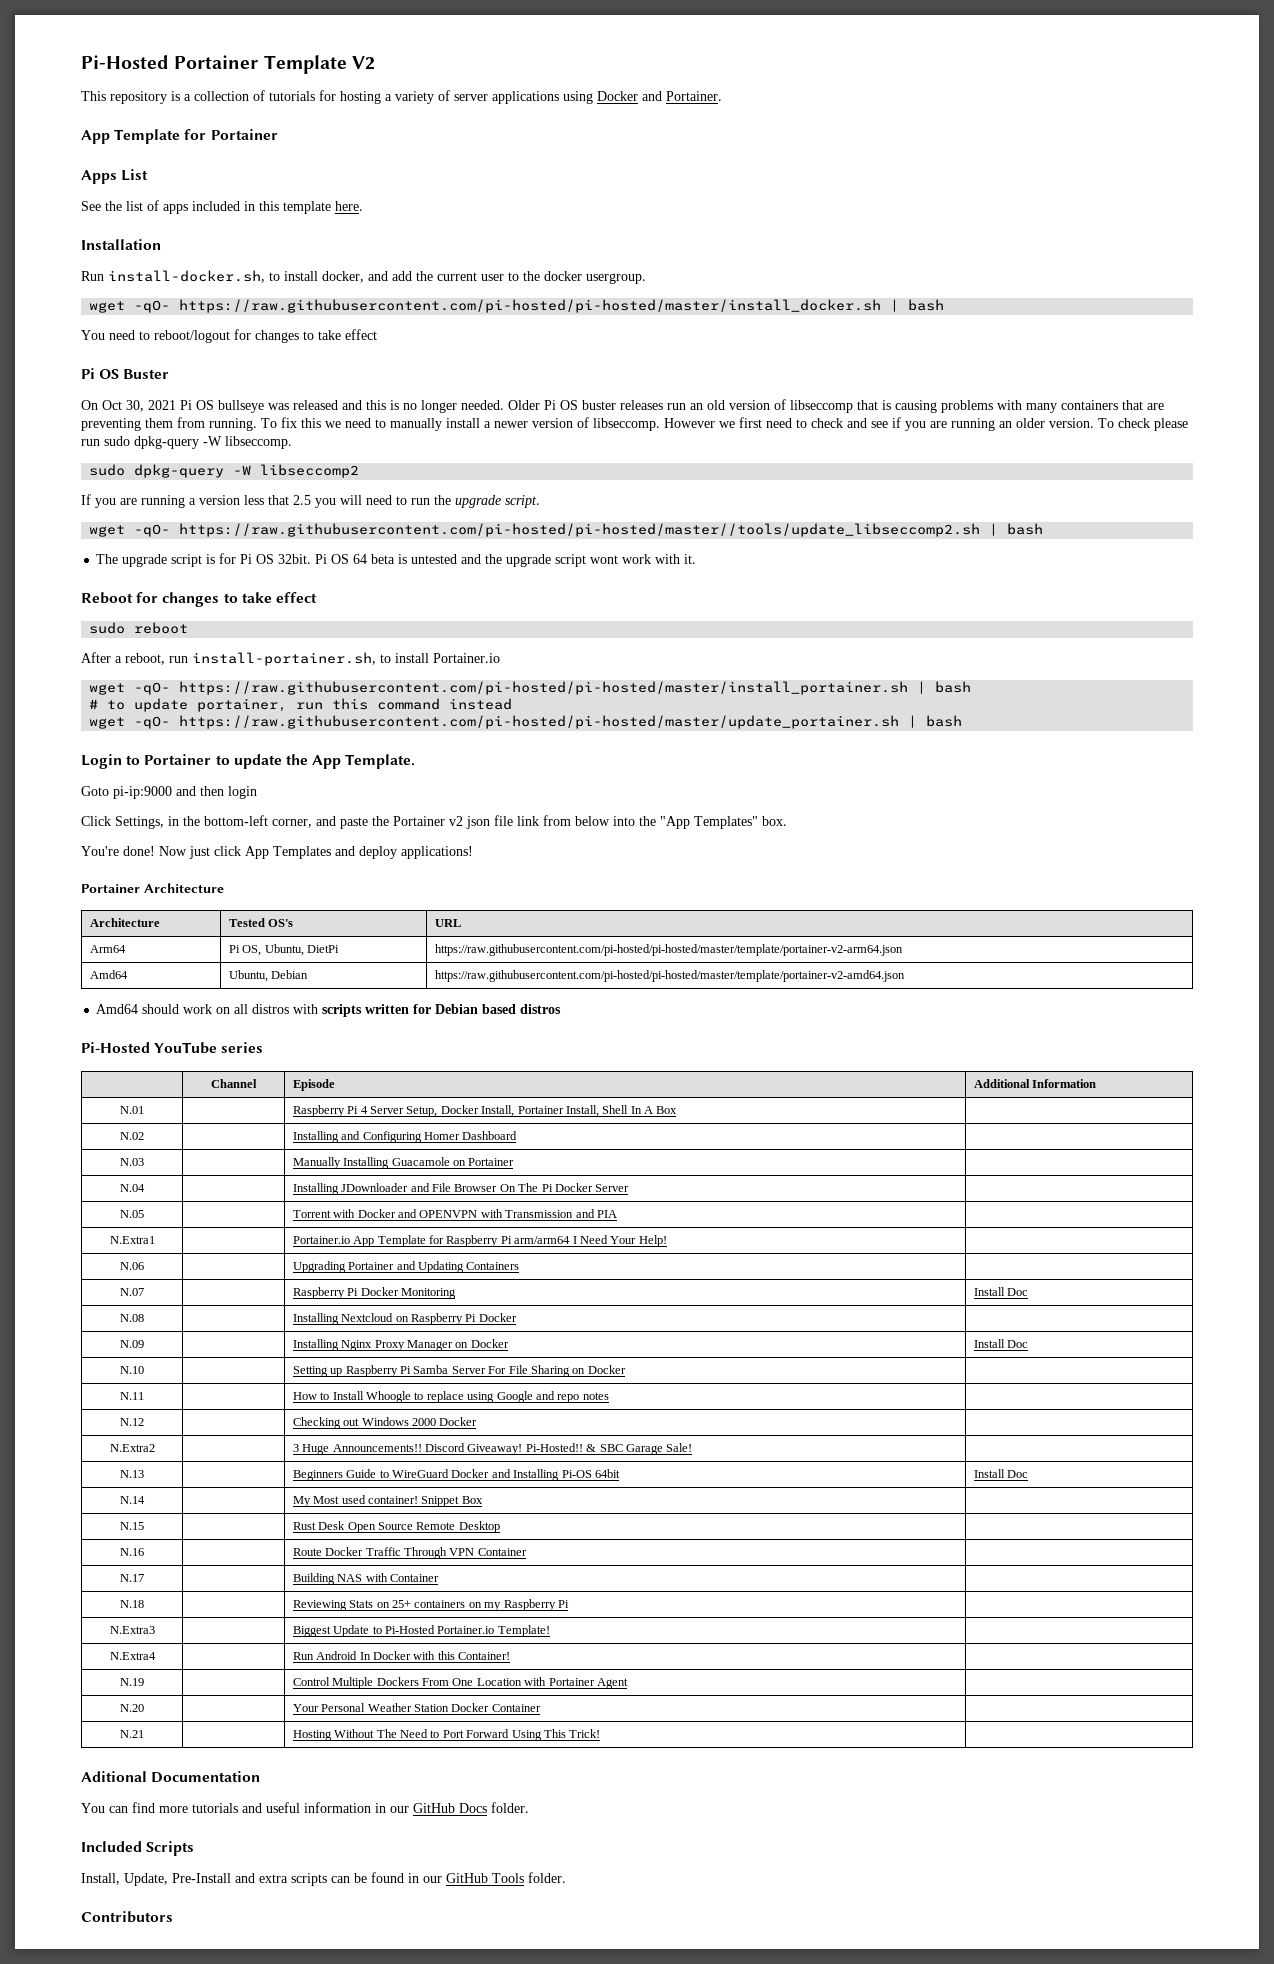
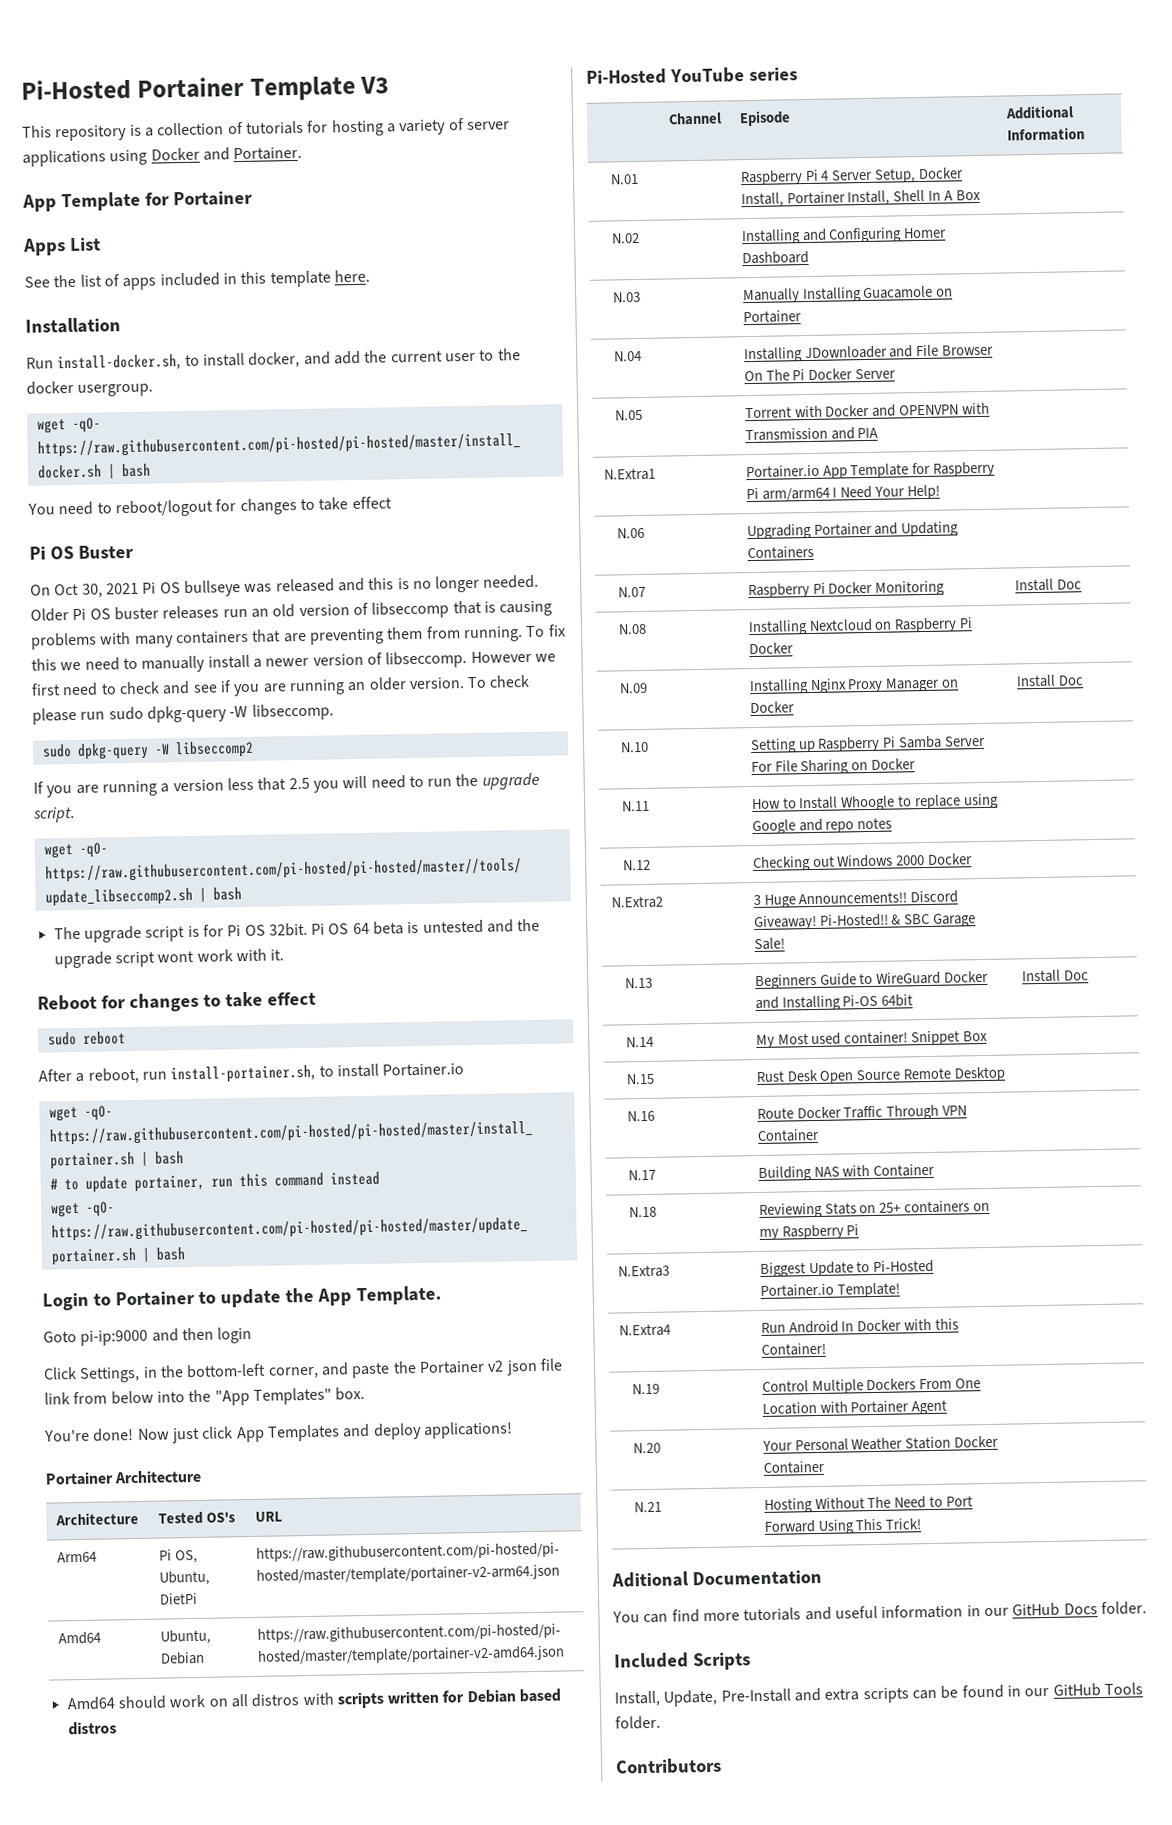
- Pi-Hosted Portainer Template V2
+ Pi-Hosted Portainer Template V3

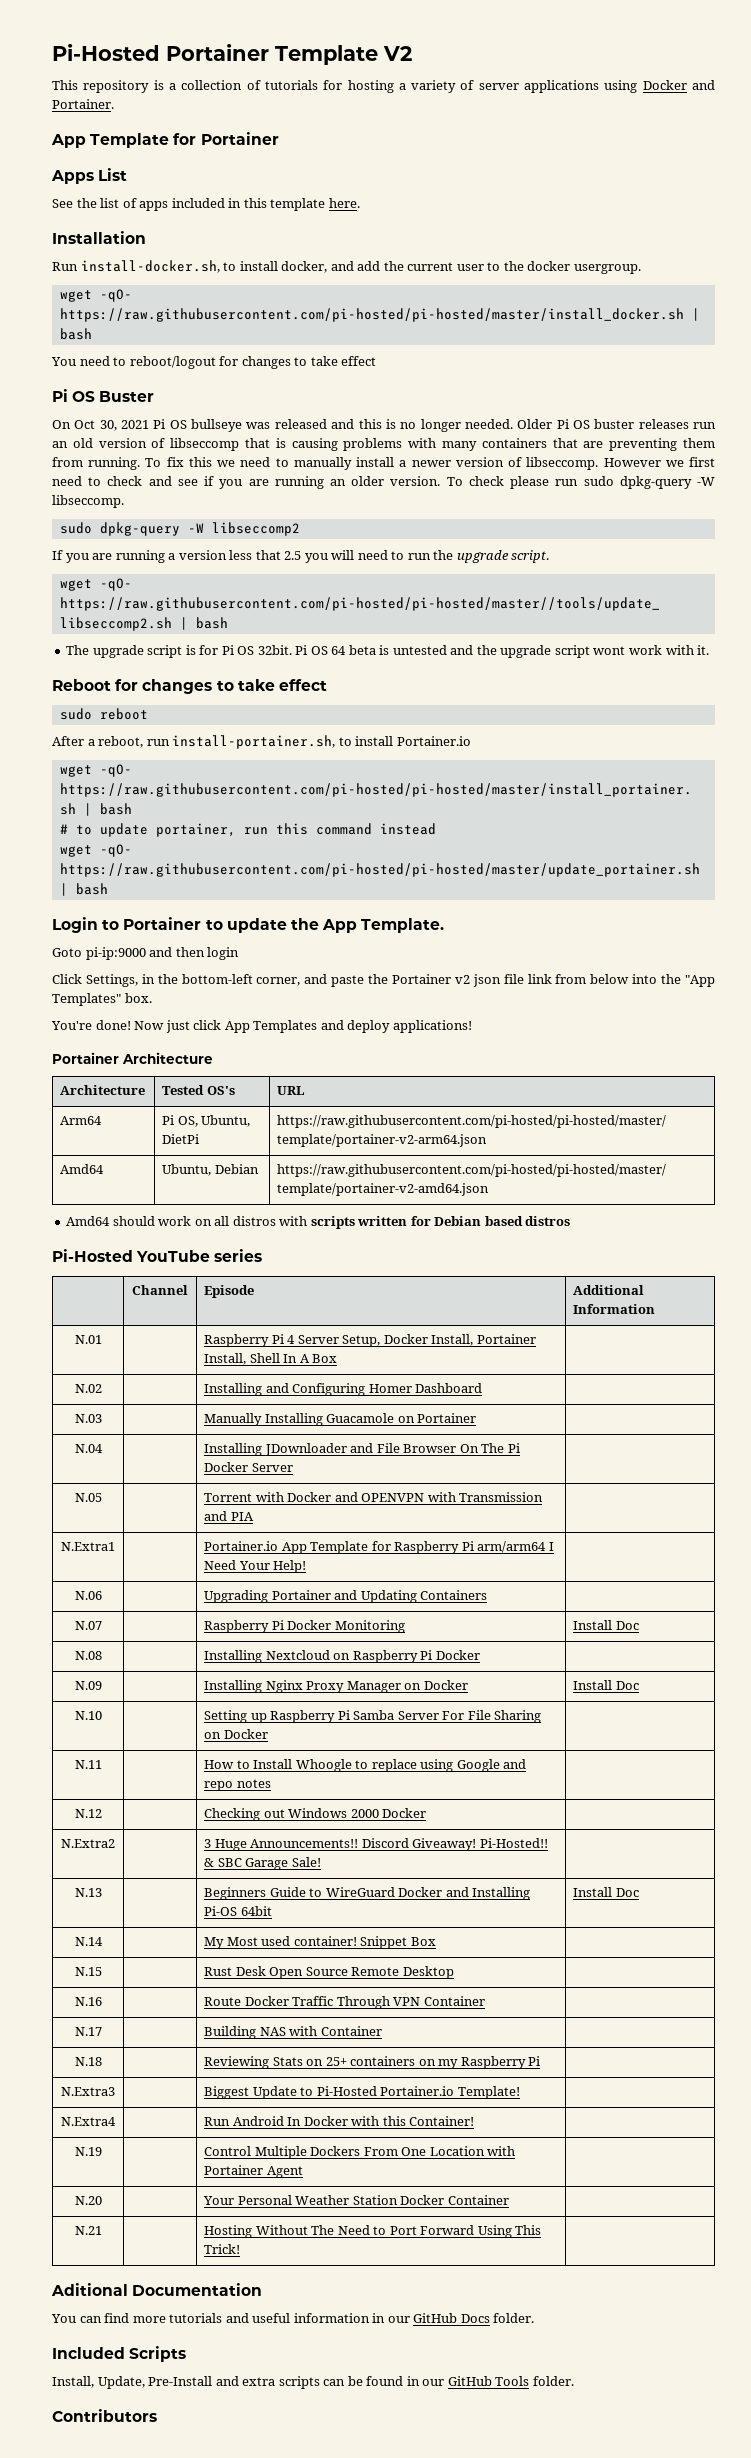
- Pi-Hosted Portainer Template V3
+ Pi-Hosted Portainer Template V2

